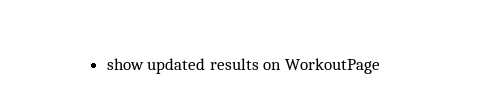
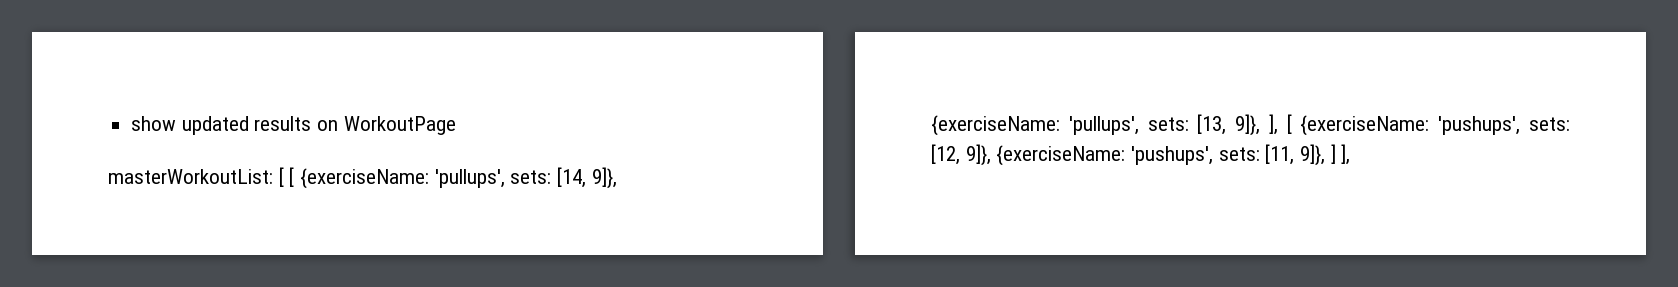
+ masterWorkoutList: [ [ {exerciseName: 'pullups', sets: [14, 9]}, {exerciseName: 'pullups', sets: [13, 9]}, ], [ {exerciseName: 'pushups', sets: [12, 9]}, {exerciseName: 'pushups', sets: [11, 9]}, ] ],

